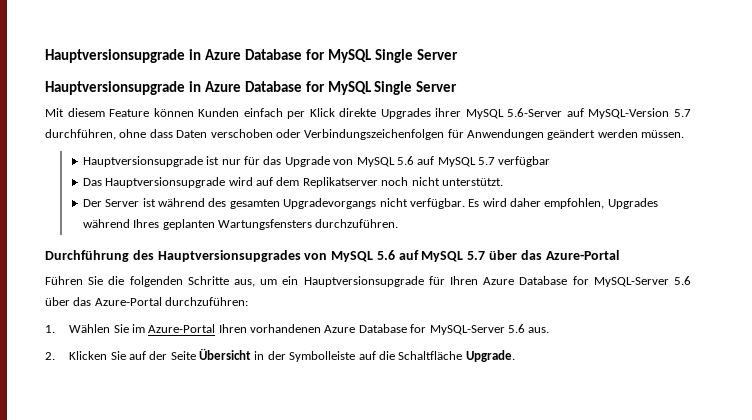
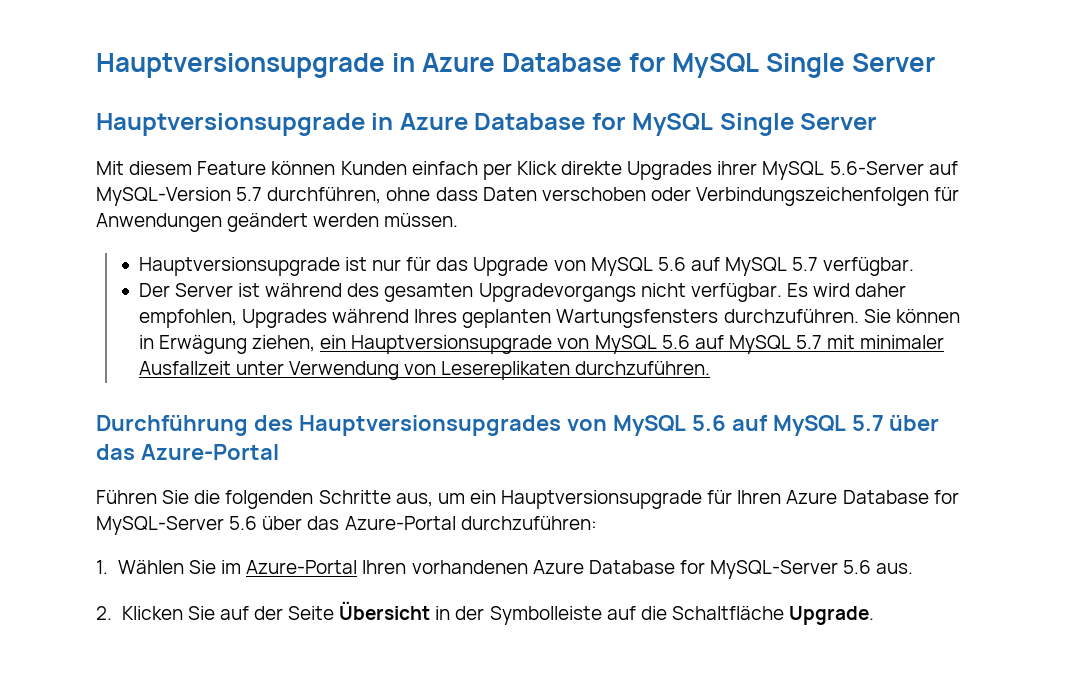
- Hauptversionsupgrade ist nur für das Upgrade von MySQL 5.6 auf MySQL 5.7 verfügbar
- Das Hauptversionsupgrade wird auf dem Replikatserver noch nicht unterstützt.
+ Hauptversionsupgrade ist nur für das Upgrade von MySQL 5.6 auf MySQL 5.7 verfügbar.
+ Sie können in Erwägung ziehen, ein Hauptversionsupgrade von MySQL 5.6 auf MySQL 5.7 mit minimaler Ausfallzeit unter Verwendung von Lesereplikaten durchzuführen.

